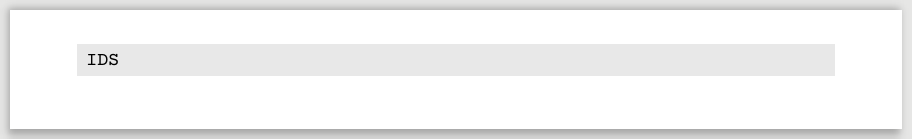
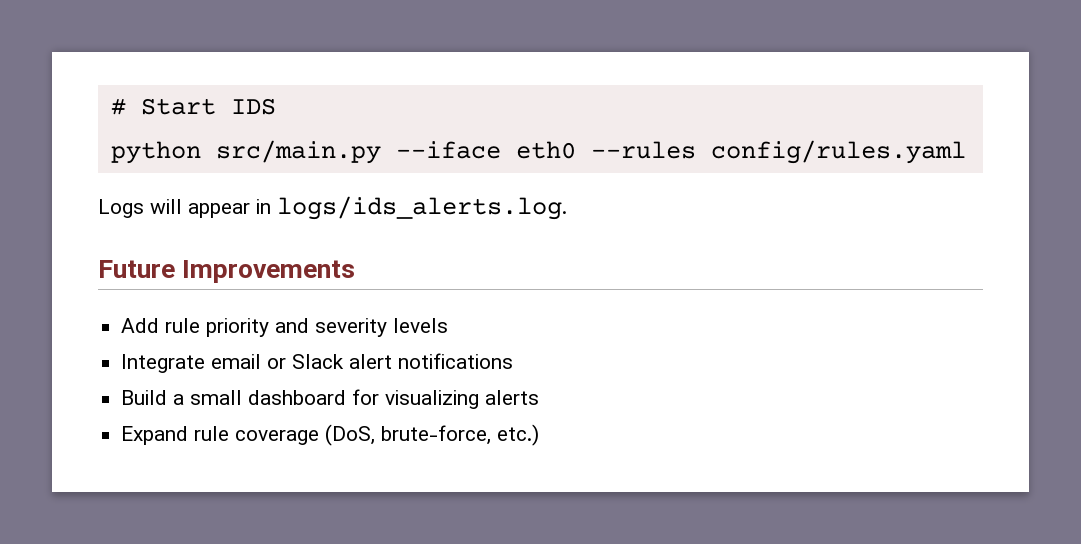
- IDS
+ # Start IDS
+ python src/main.py --iface eth0 --rules config/rules.yaml
+ Logs will appear in logs/ids_alerts.log.
+ Future Improvements
+ Add rule priority and severity levels
+ Integrate email or Slack alert notifications
+ Build a small dashboard for visualizing alerts
+ Expand rule coverage (DoS, brute-force, etc.)

